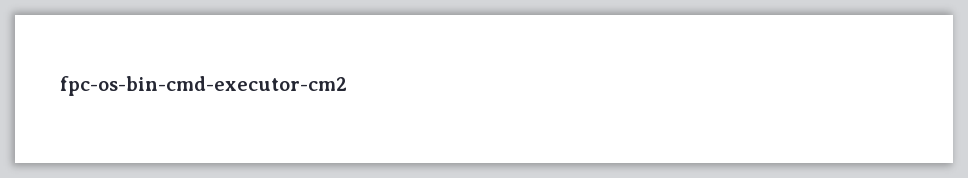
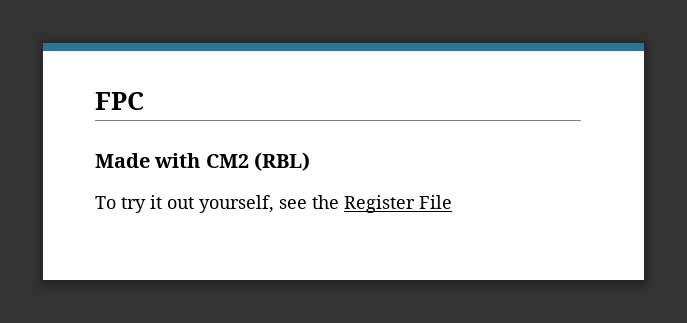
- fpc-os-bin-cmd-executor-cm2
+ FPC
+ Made with CM2 (RBL)
+ To try it out yourself, see the Register File

